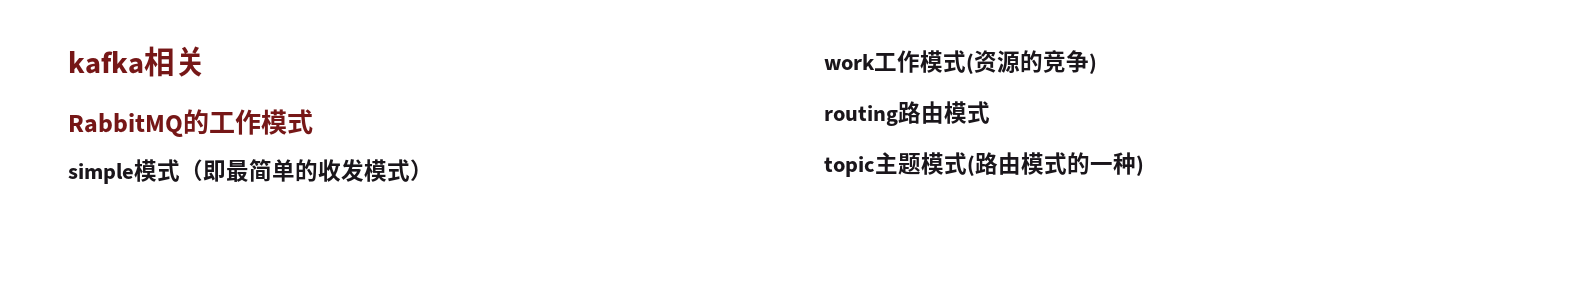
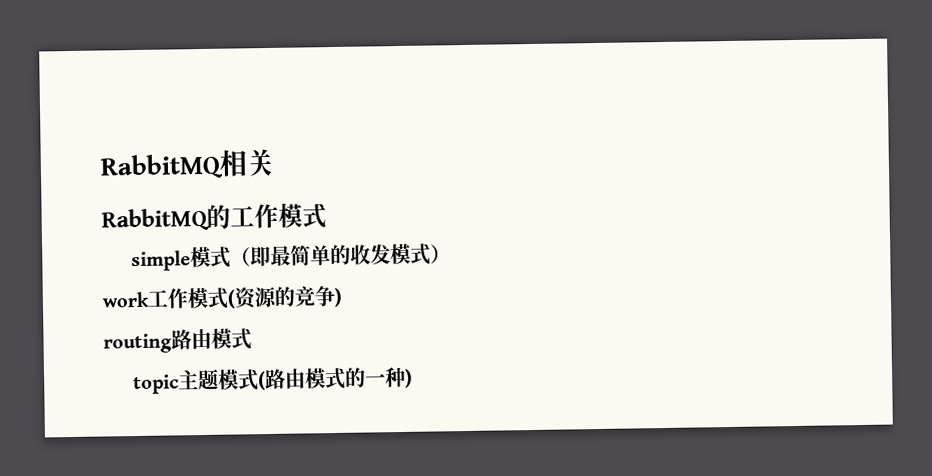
- kafka相关
+ RabbitMQ相关

